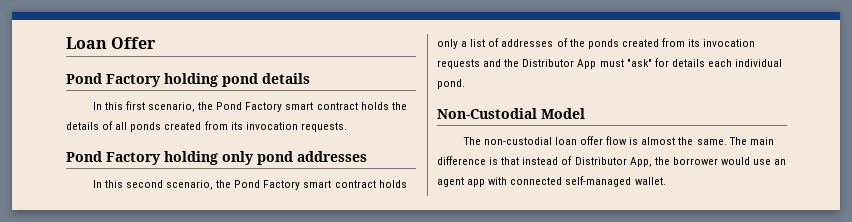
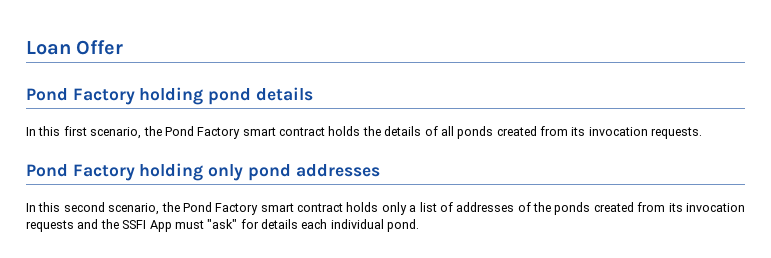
- In this second scenario, the Pond Factory smart contract holds only a list of addresses of the ponds created from its invocation requests and the Distributor App must "ask" for details each individual pond.
+ In this second scenario, the Pond Factory smart contract holds only a list of addresses of the ponds created from its invocation requests and the SSFI App must "ask" for details each individual pond.
- Non-Custodial Model
- The non-custodial loan offer flow is almost the same. The main difference is that instead of Distributor App, the borrower would use an agent app with connected self-managed wallet.

